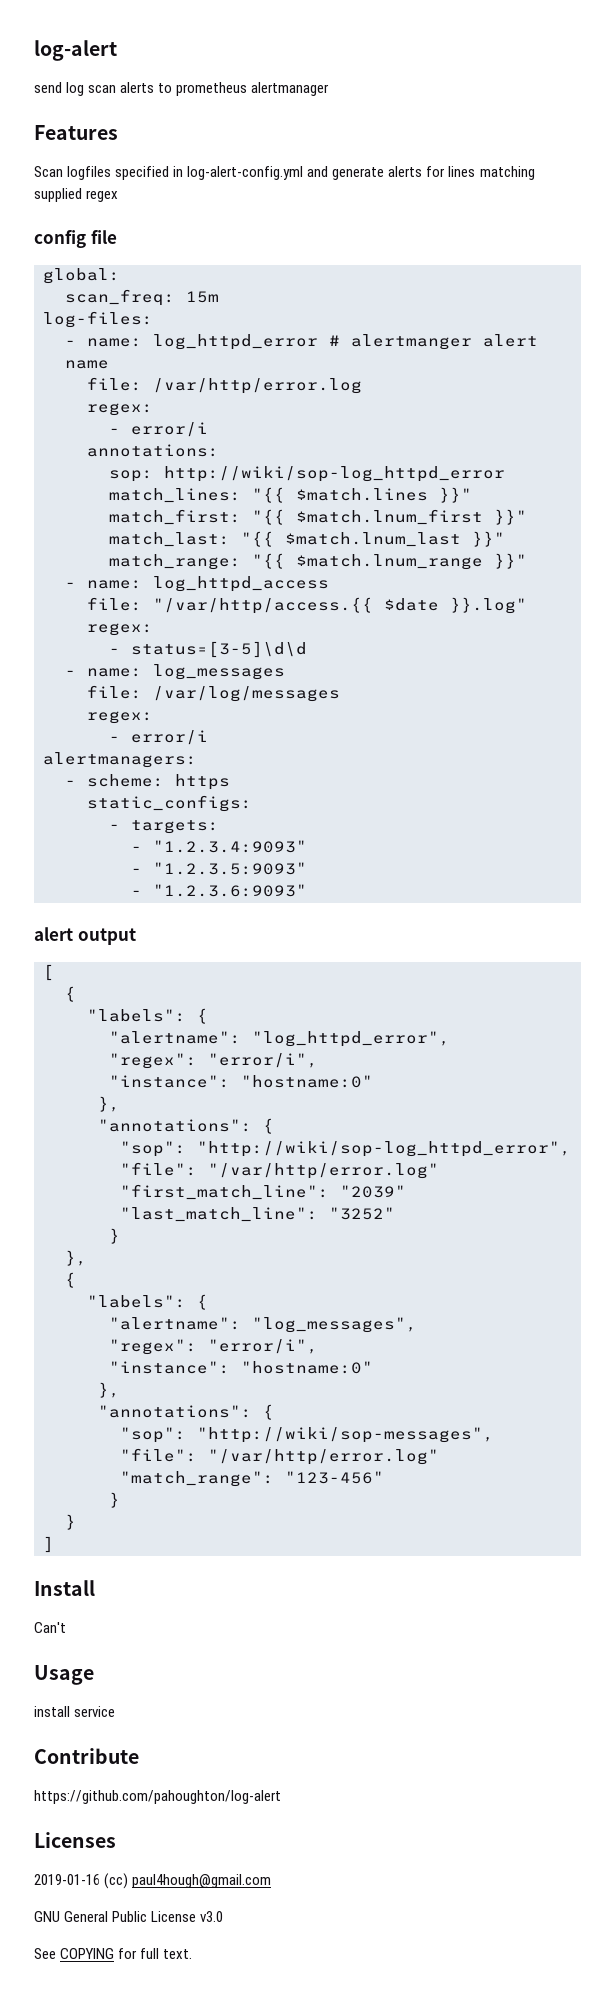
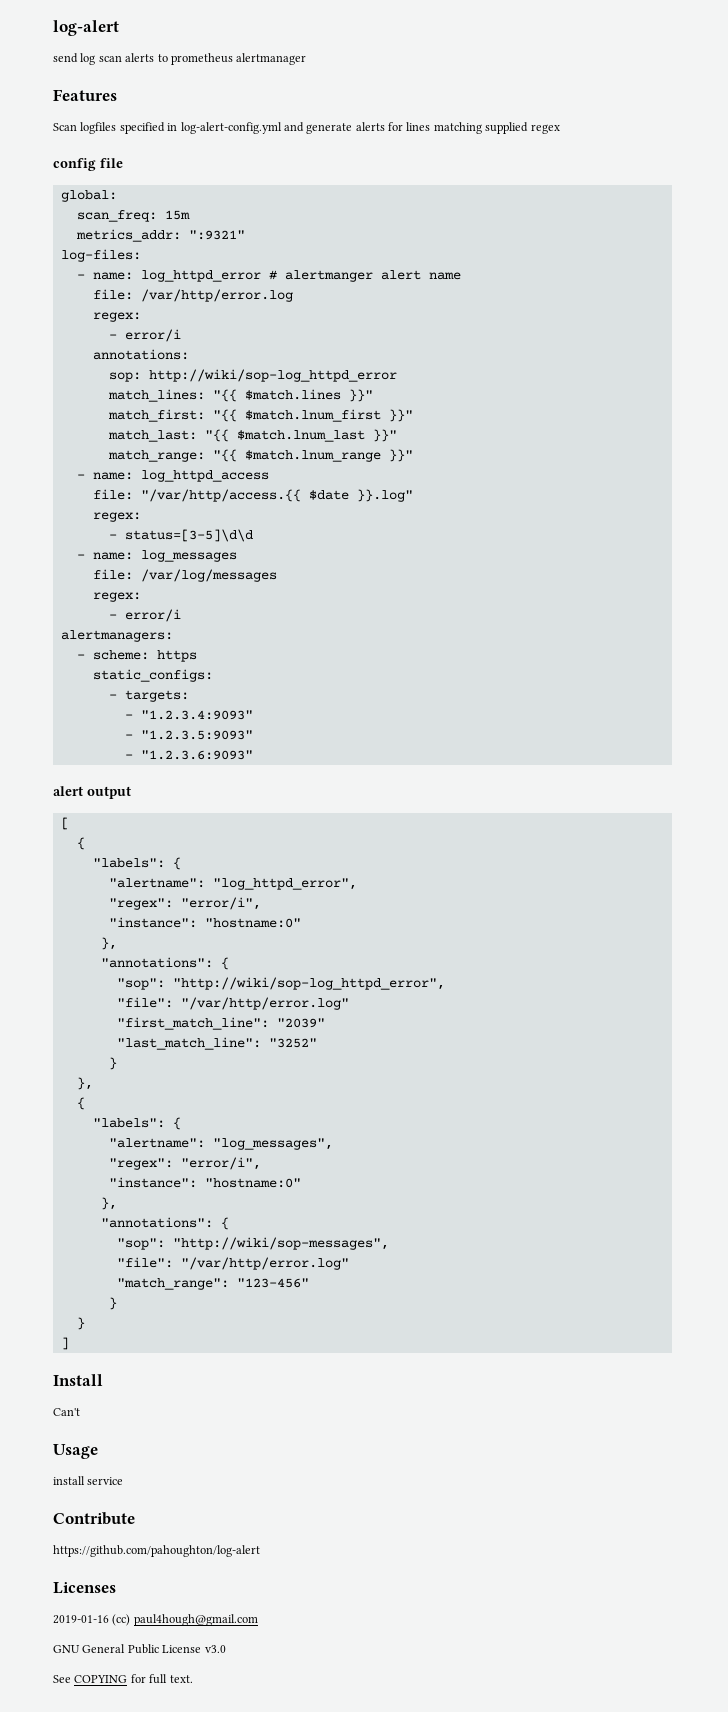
+ metrics_addr: ":9321"

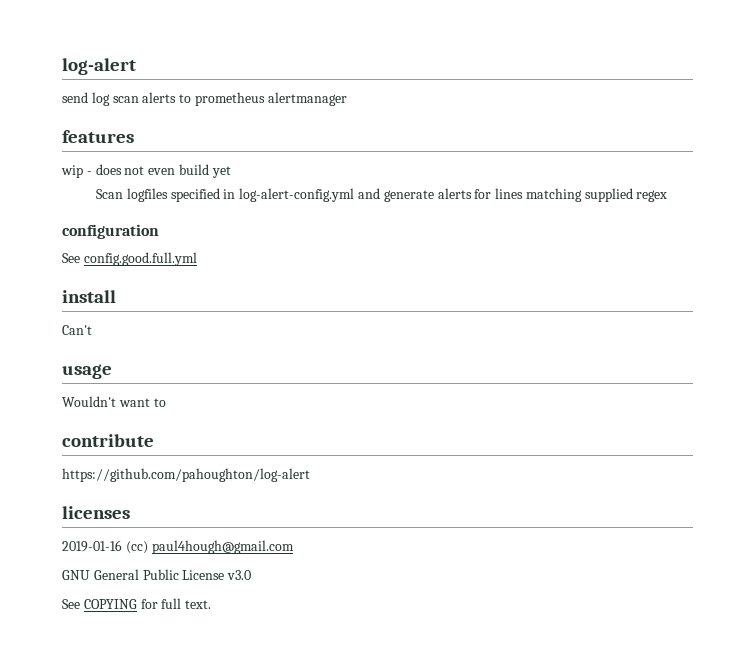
- Features
+ features
+ wip - does not even build yet
- config file
- global:
- scan_freq: 15m
- metrics_addr: ":9321"
- log-files:
- - name: log_httpd_error # alertmanger alert name
- file: /var/http/error.log
- regex:
- - error/i
- annotations:
- sop: http://wiki/sop-log_httpd_error
- match_lines: "{{ $match.lines }}"
- match_first: "{{ $match.lnum_first }}"
- match_last: "{{ $match.lnum_last }}"
- match_range: "{{ $match.lnum_range }}"
- - name: log_httpd_access
- file: "/var/http/access.{{ $date }}.log"
- regex:
- - status=[3-5]\d\d
- - name: log_messages
- file: /var/log/messages
- regex:
- - error/i
- alertmanagers:
- - scheme: https
- static_configs:
- - targets:
- - "1.2.3.4:9093"
- - "1.2.3.5:9093"
- - "1.2.3.6:9093"
- alert output
- [
- {
- "labels": {
- "alertname": "log_httpd_error",
- "regex": "error/i",
- "instance": "hostname:0"
- },
- "annotations": {
- "sop": "http://wiki/sop-log_httpd_error",
- "file": "/var/http/error.log"
- "first_match_line": "2039"
- "last_match_line": "3252"
- }
- },
- {
- "labels": {
- "alertname": "log_messages",
- "regex": "error/i",
- "instance": "hostname:0"
- },
- "annotations": {
- "sop": "http://wiki/sop-messages",
- "file": "/var/http/error.log"
- "match_range": "123-456"
- }
- }
- ]
- Install
+ configuration
+ See config.good.full.yml
+ install
  Can't
- Usage
- install service
- Contribute
+ usage
+ Wouldn't want to
+ contribute
- Licenses
+ licenses

